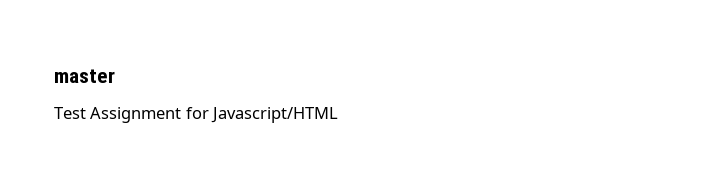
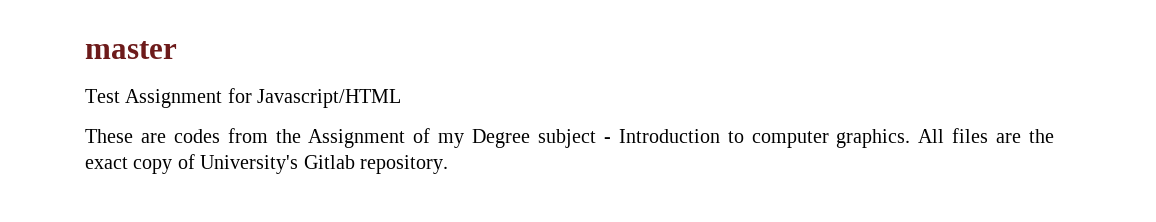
+ These are codes from the Assignment of my Degree subject - Introduction to computer graphics. All files are the exact copy of University's Gitlab repository.

